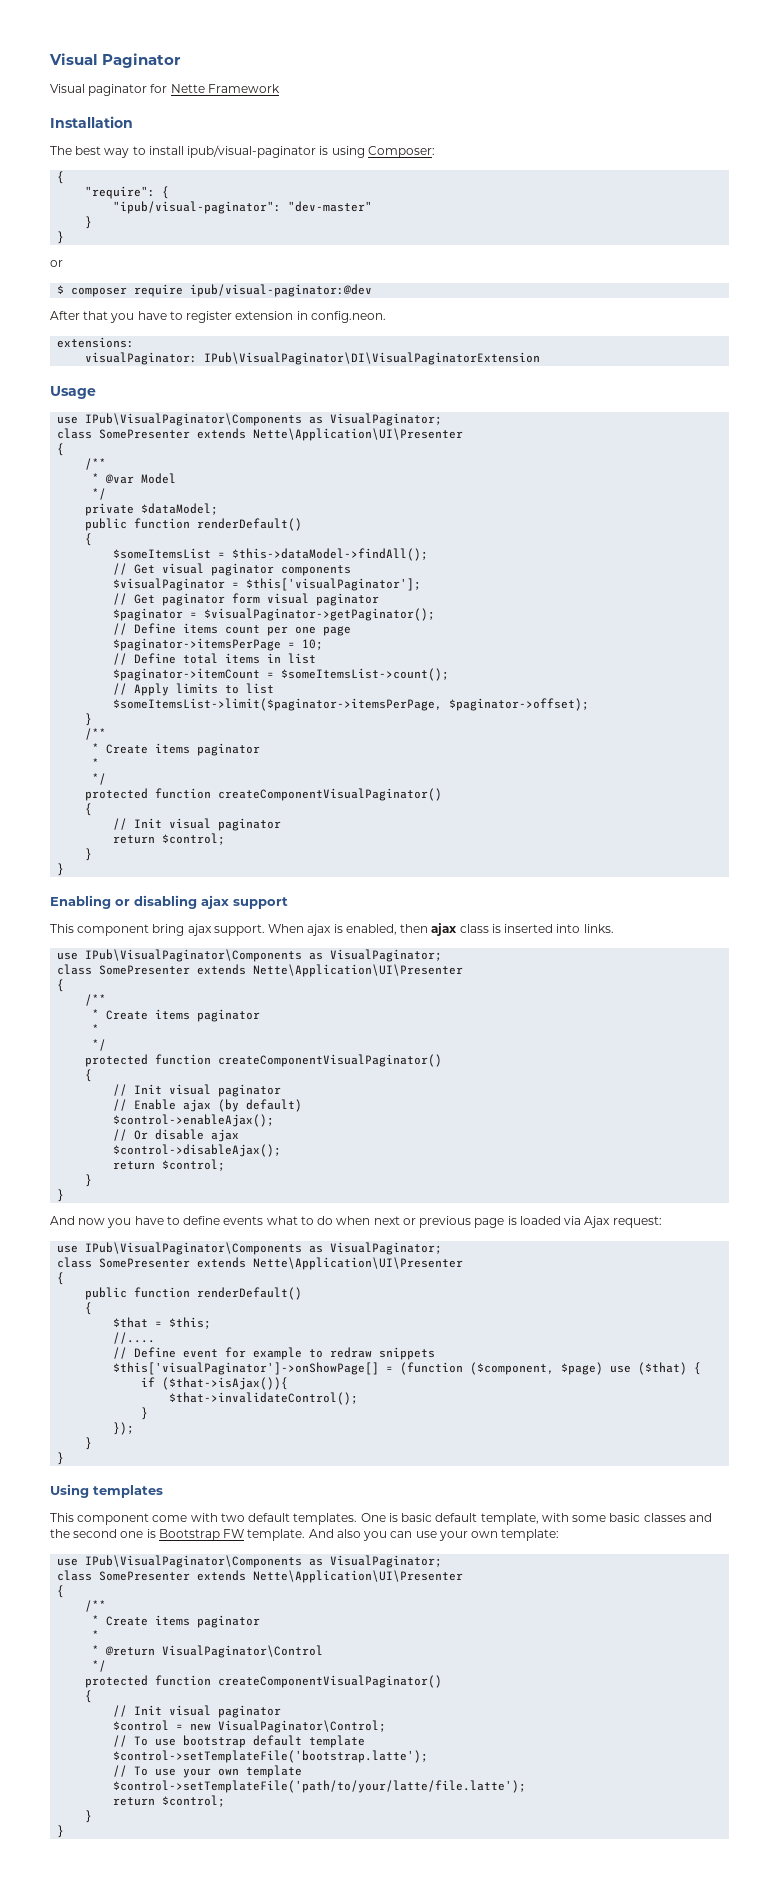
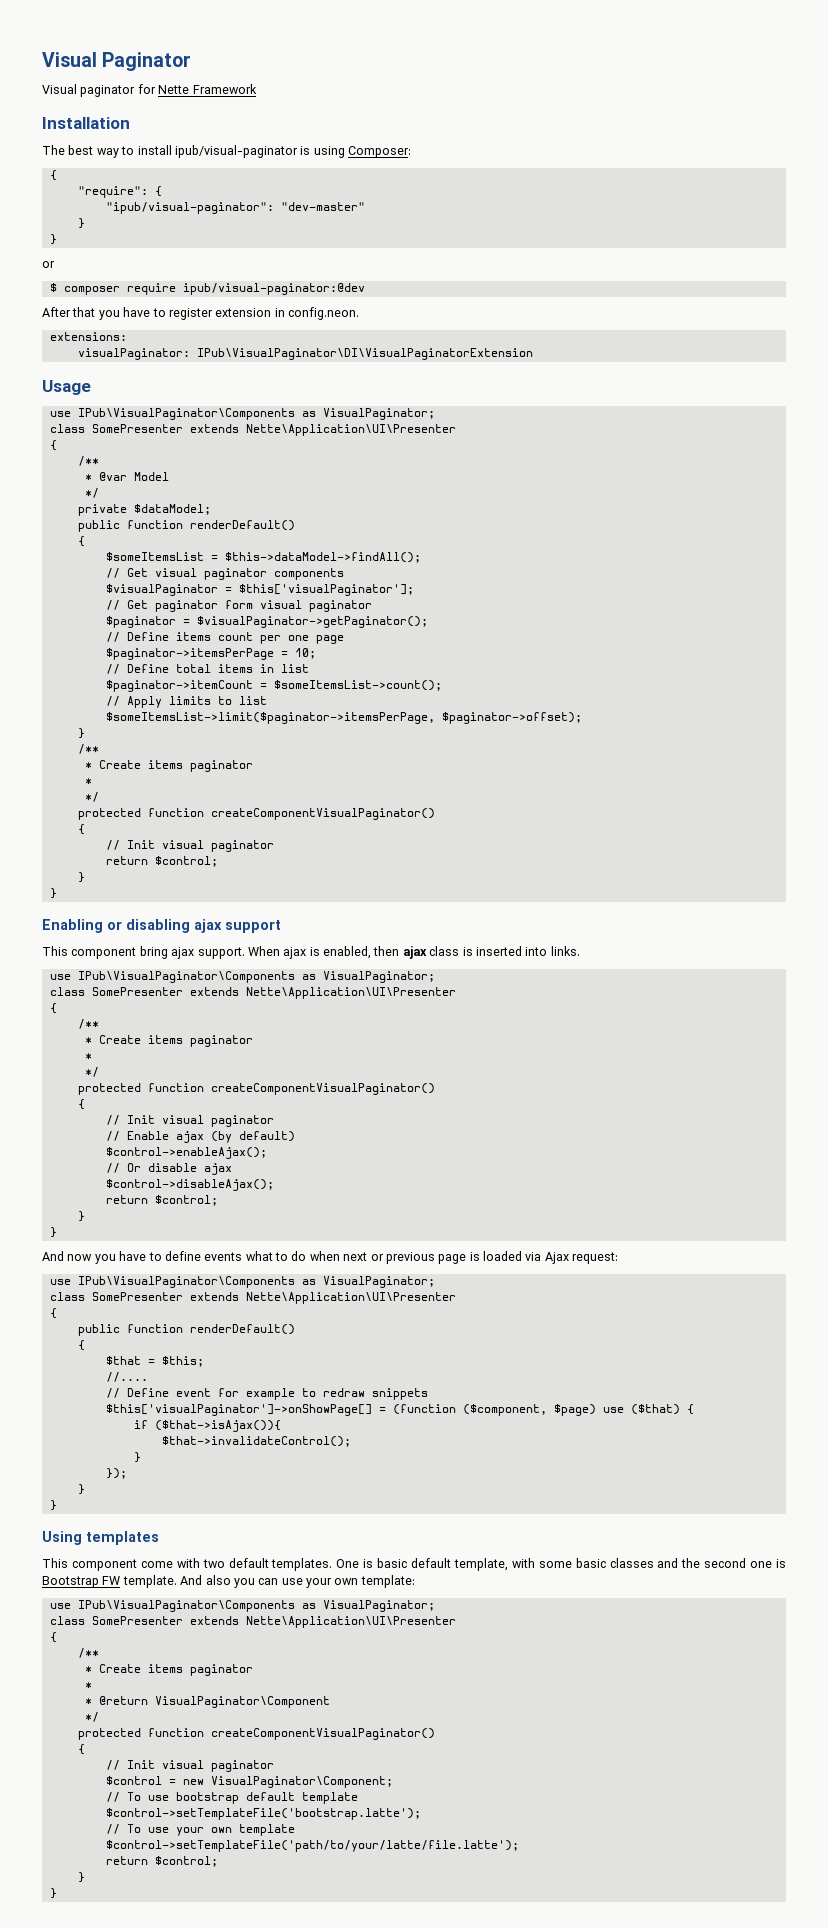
- * @return VisualPaginator\Control
+ * @return VisualPaginator\Component
- $control = new VisualPaginator\Control;
+ $control = new VisualPaginator\Component;

